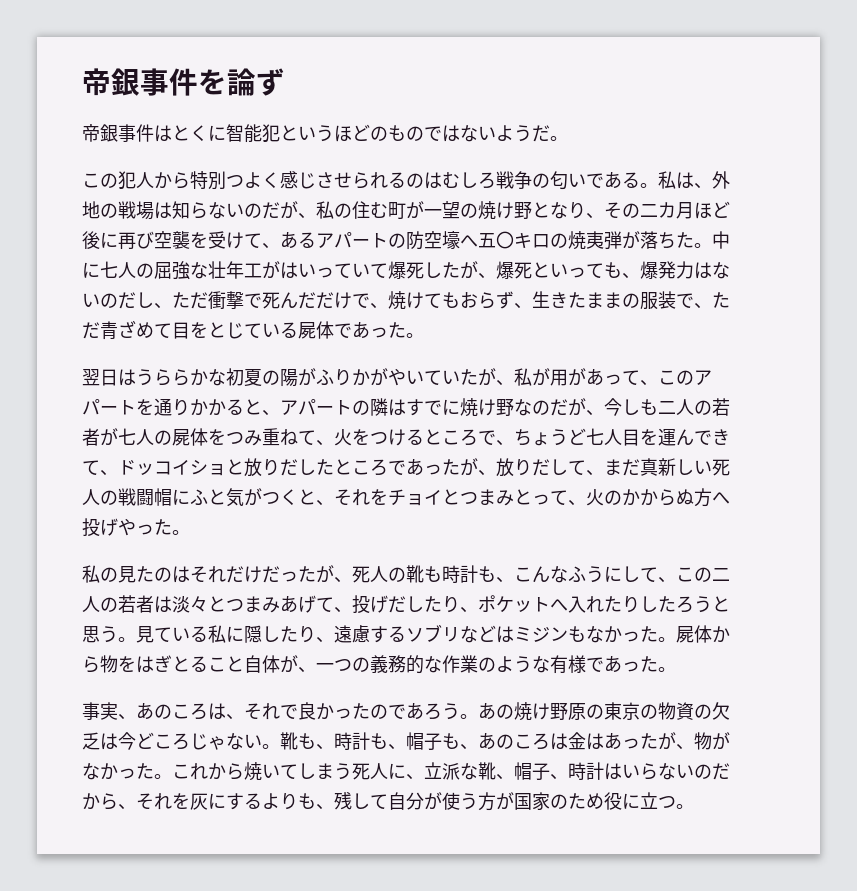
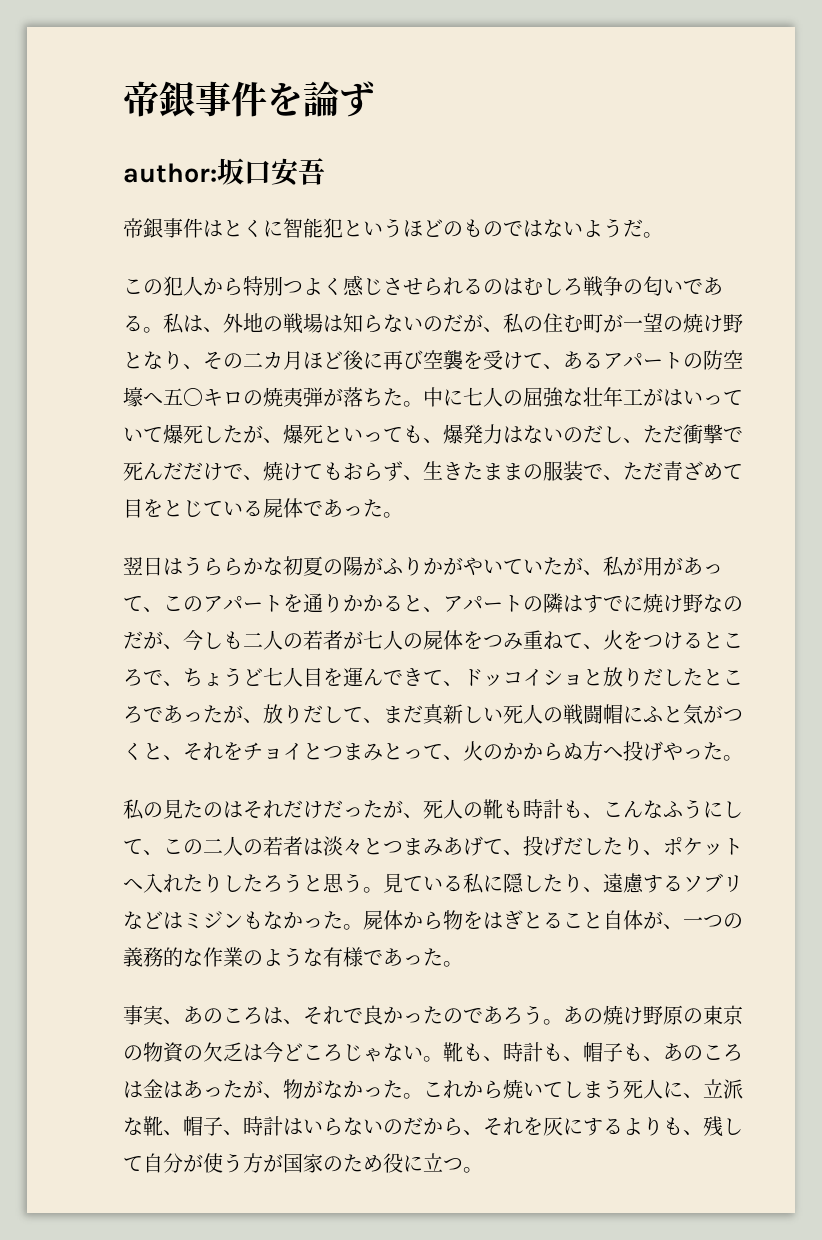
+ author:坂口安吾

